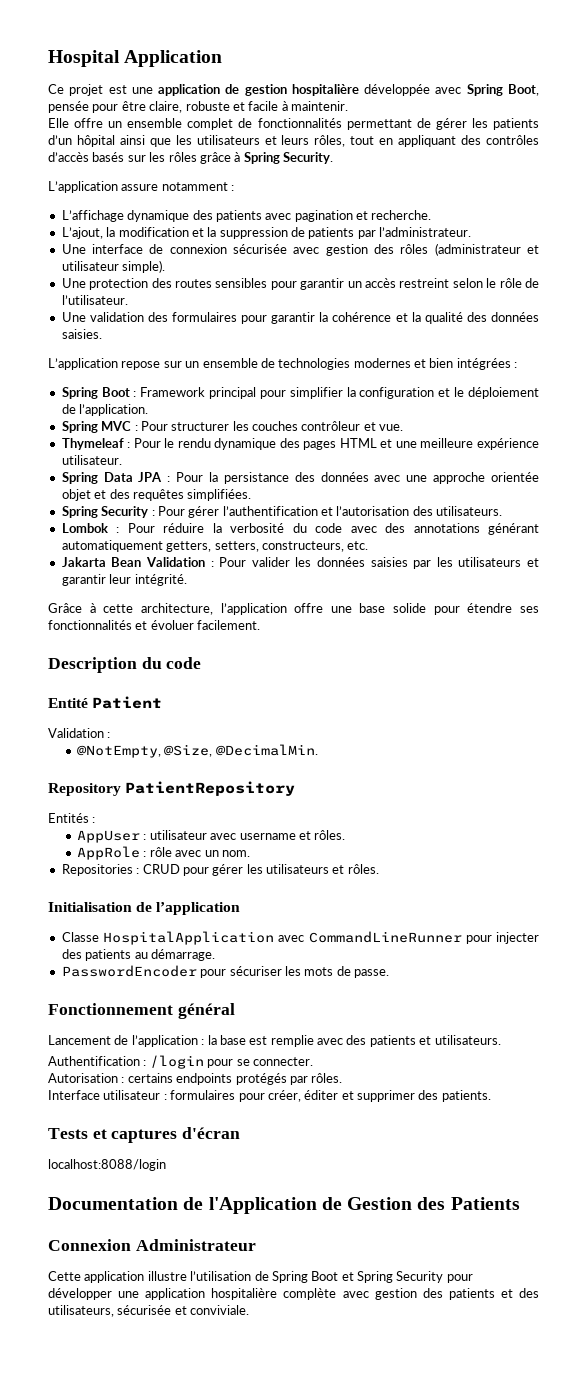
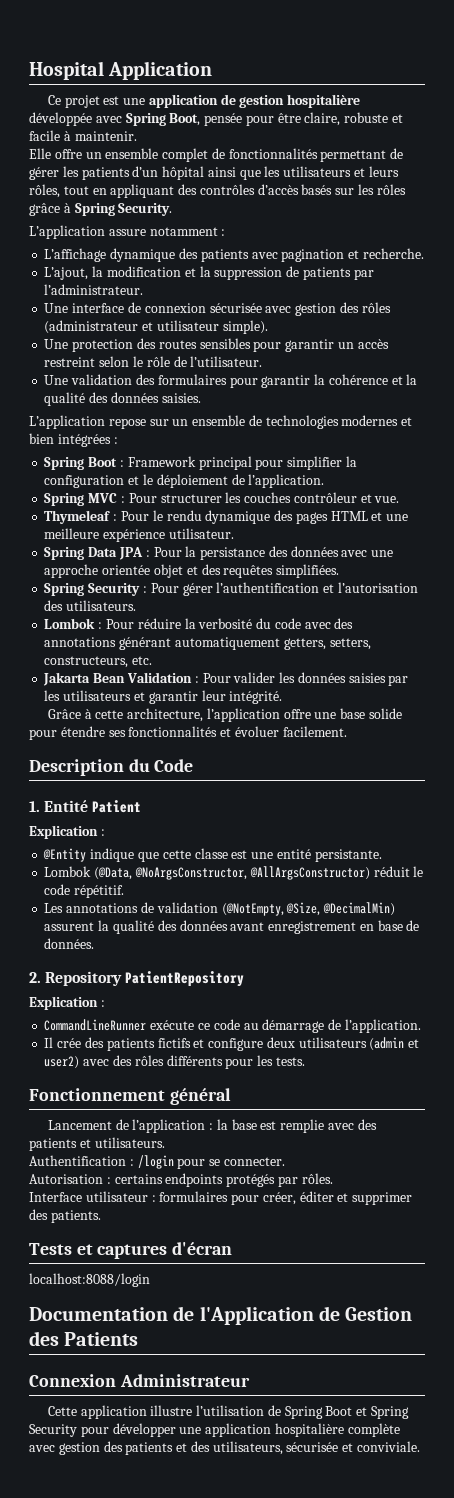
- Description du code
- Entité Patient
- Validation :
- @NotEmpty, @Size, @DecimalMin.
- Repository PatientRepository
- Entités :
- AppUser : utilisateur avec username et rôles.
- AppRole : rôle avec un nom.
- Repositories : CRUD pour gérer les utilisateurs et rôles.
- Initialisation de l’application
- Classe HospitalApplication avec CommandLineRunner pour injecter des patients au démarrage.
- PasswordEncoder pour sécuriser les mots de passe.
+ Description du Code
+ 1. Entité Patient
+ Explication :
+ @Entity indique que cette classe est une entité persistante.
+ Lombok (@Data, @NoArgsConstructor, @AllArgsConstructor) réduit le code répétitif.
+ Les annotations de validation (@NotEmpty, @Size, @DecimalMin) assurent la qualité des données avant enregistrement en base de données.
+ 2. Repository PatientRepository
+ Explication :
+ CommandLineRunner exécute ce code au démarrage de l’application.
+ Il crée des patients fictifs et configure deux utilisateurs (admin et user2) avec des rôles différents pour les tests.

